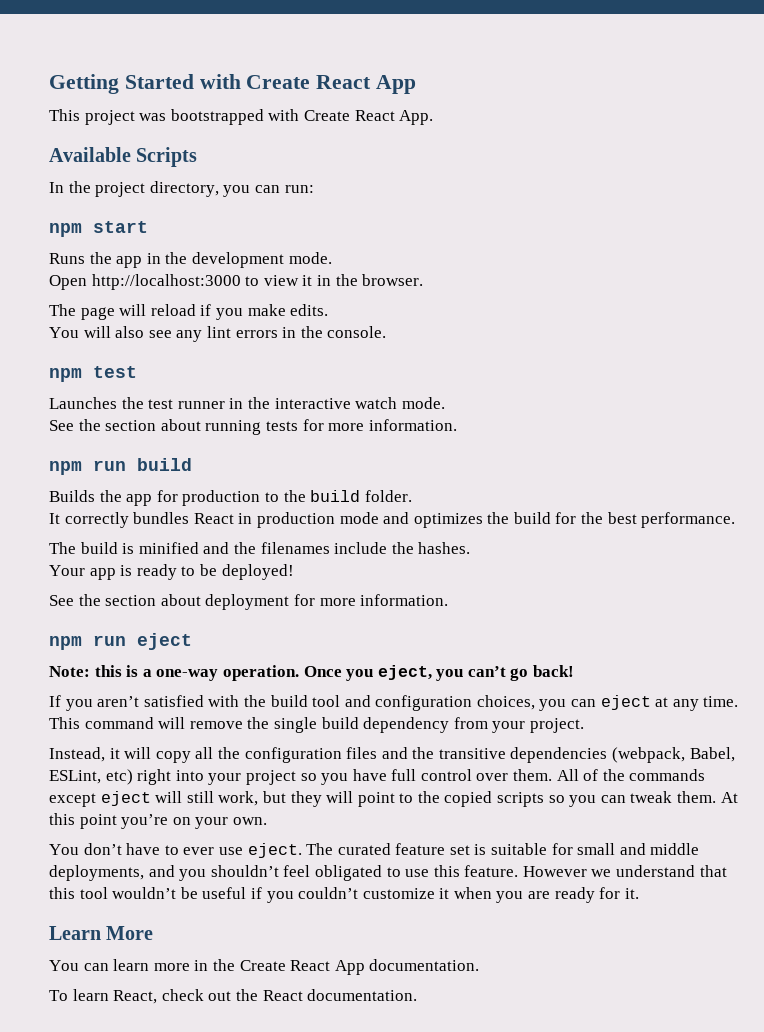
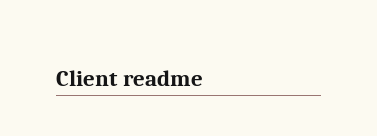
- Getting Started with Create React App
- This project was bootstrapped with Create React App.
- Available Scripts
- In the project directory, you can run:
- npm start
- Runs the app in the development mode.
- Open http://localhost:3000 to view it in the browser.
- The page will reload if you make edits.
- You will also see any lint errors in the console.
- npm test
- Launches the test runner in the interactive watch mode.
- See the section about running tests for more information.
- npm run build
- Builds the app for production to the build folder.
- It correctly bundles React in production mode and optimizes the build for the best performance.
- The build is minified and the filenames include the hashes.
- Your app is ready to be deployed!
- See the section about deployment for more information.
- npm run eject
- Note: this is a one-way operation. Once you eject, you can’t go back!
- If you aren’t satisfied with the build tool and configuration choices, you can eject at any time. This command will remove the single build dependency from your project.
- Instead, it will copy all the configuration files and the transitive dependencies (webpack, Babel, ESLint, etc) right into your project so you have full control over them. All of the commands except eject will still work, but they will point to the copied scripts so you can tweak them. At this point you’re on your own.
- You don’t have to ever use eject. The curated feature set is suitable for small and middle deployments, and you shouldn’t feel obligated to use this feature. However we understand that this tool wouldn’t be useful if you couldn’t customize it when you are ready for it.
- Learn More
- You can learn more in the Create React App documentation.
- To learn React, check out the React documentation.
+ Client readme

